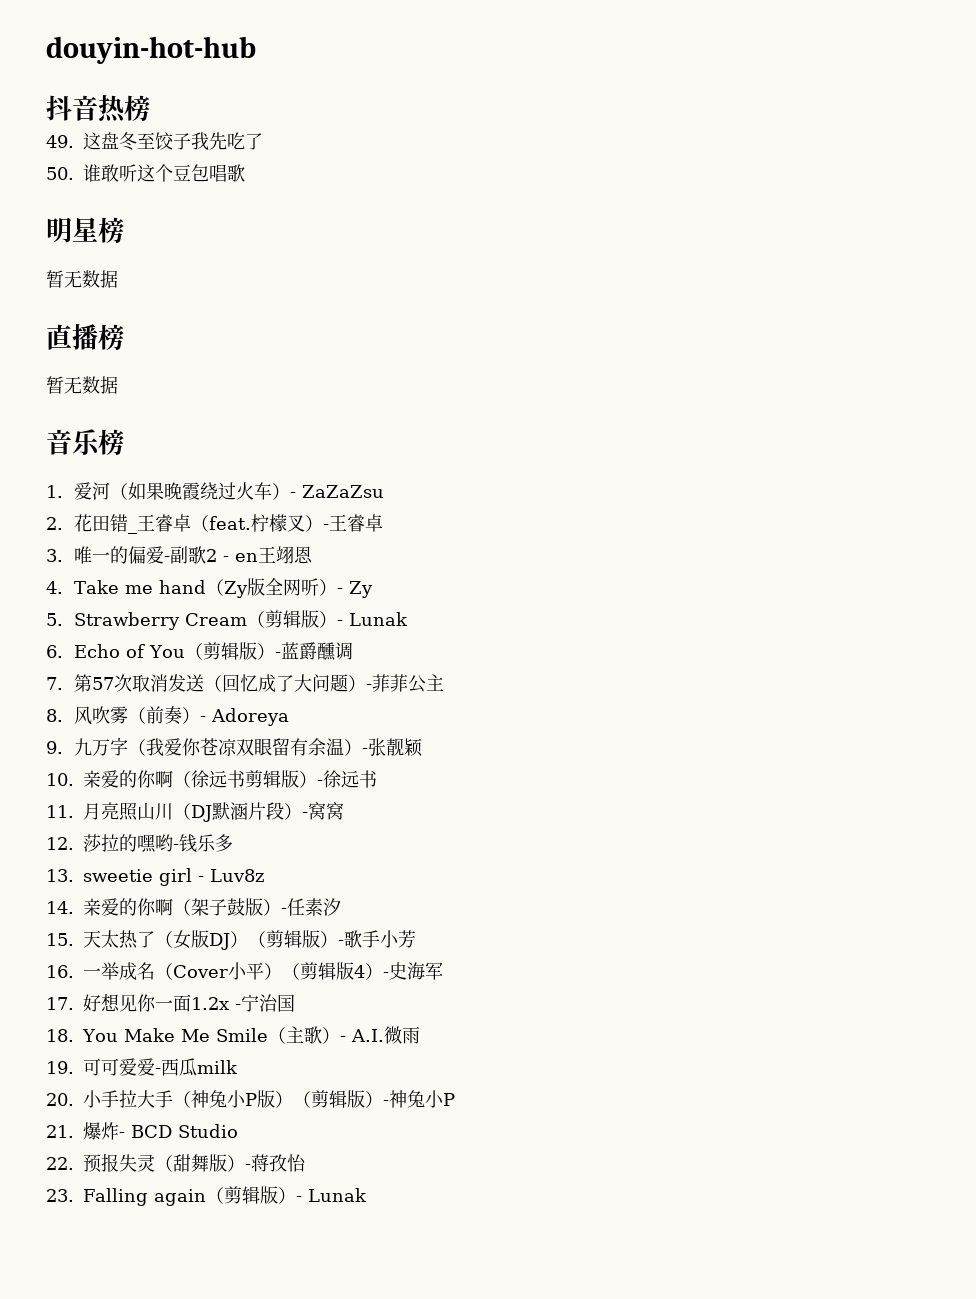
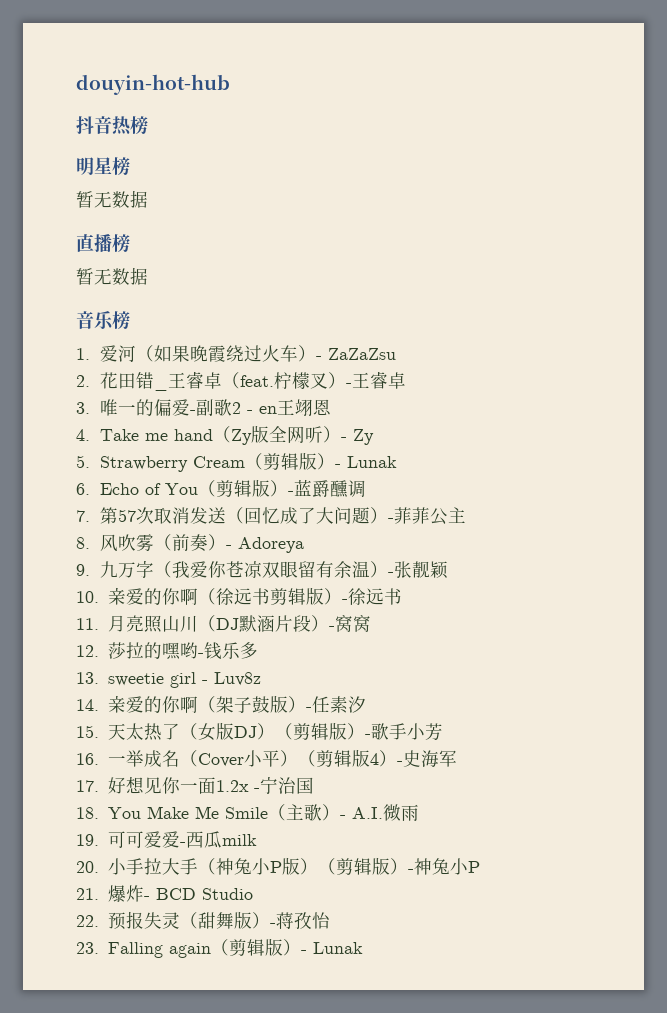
- 49.这盘冬至饺子我先吃了
- 50.谁敢听这个豆包唱歌

